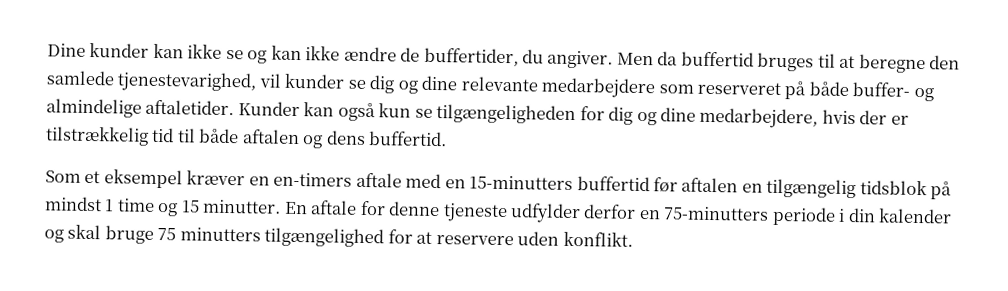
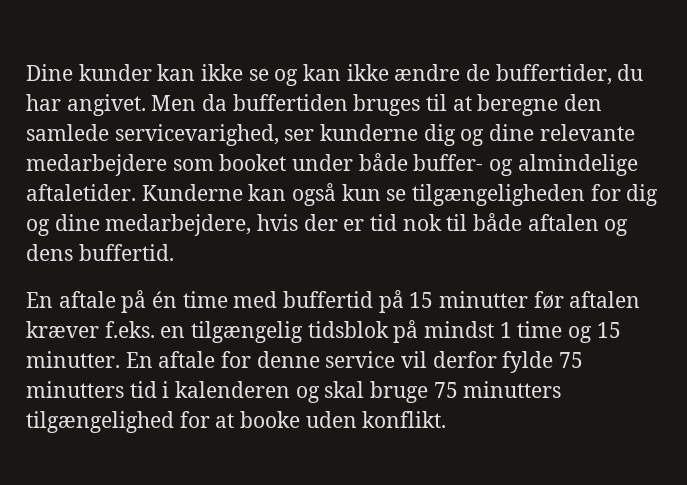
- Dine kunder kan ikke se og kan ikke ændre de buffertider, du angiver.
+ Dine kunder kan ikke se og kan ikke ændre de buffertider, du har angivet.
- Men da buffertid bruges til at beregne den samlede tjenestevarighed, vil kunder se dig og dine relevante medarbejdere som reserveret på både buffer- og almindelige aftaletider.
+ Men da buffertiden bruges til at beregne den samlede servicevarighed, ser kunderne dig og dine relevante medarbejdere som booket under både buffer- og almindelige aftaletider.
- Kunder kan også kun se tilgængeligheden for dig og dine medarbejdere, hvis der er tilstrækkelig tid til både aftalen og dens buffertid.
+ Kunderne kan også kun se tilgængeligheden for dig og dine medarbejdere, hvis der er tid nok til både aftalen og dens buffertid.
- Som et eksempel kræver en en-timers aftale med en 15-minutters buffertid før aftalen en tilgængelig tidsblok på mindst 1 time og 15 minutter.
+ En aftale på én time med buffertid på 15 minutter før aftalen kræver f.eks. en tilgængelig tidsblok på mindst 1 time og 15 minutter.
- En aftale for denne tjeneste udfylder derfor en 75-minutters periode i din kalender og skal bruge 75 minutters tilgængelighed for at reservere uden konflikt.
+ En aftale for denne service vil derfor fylde 75 minutters tid i kalenderen og skal bruge 75 minutters tilgængelighed for at booke uden konflikt.

